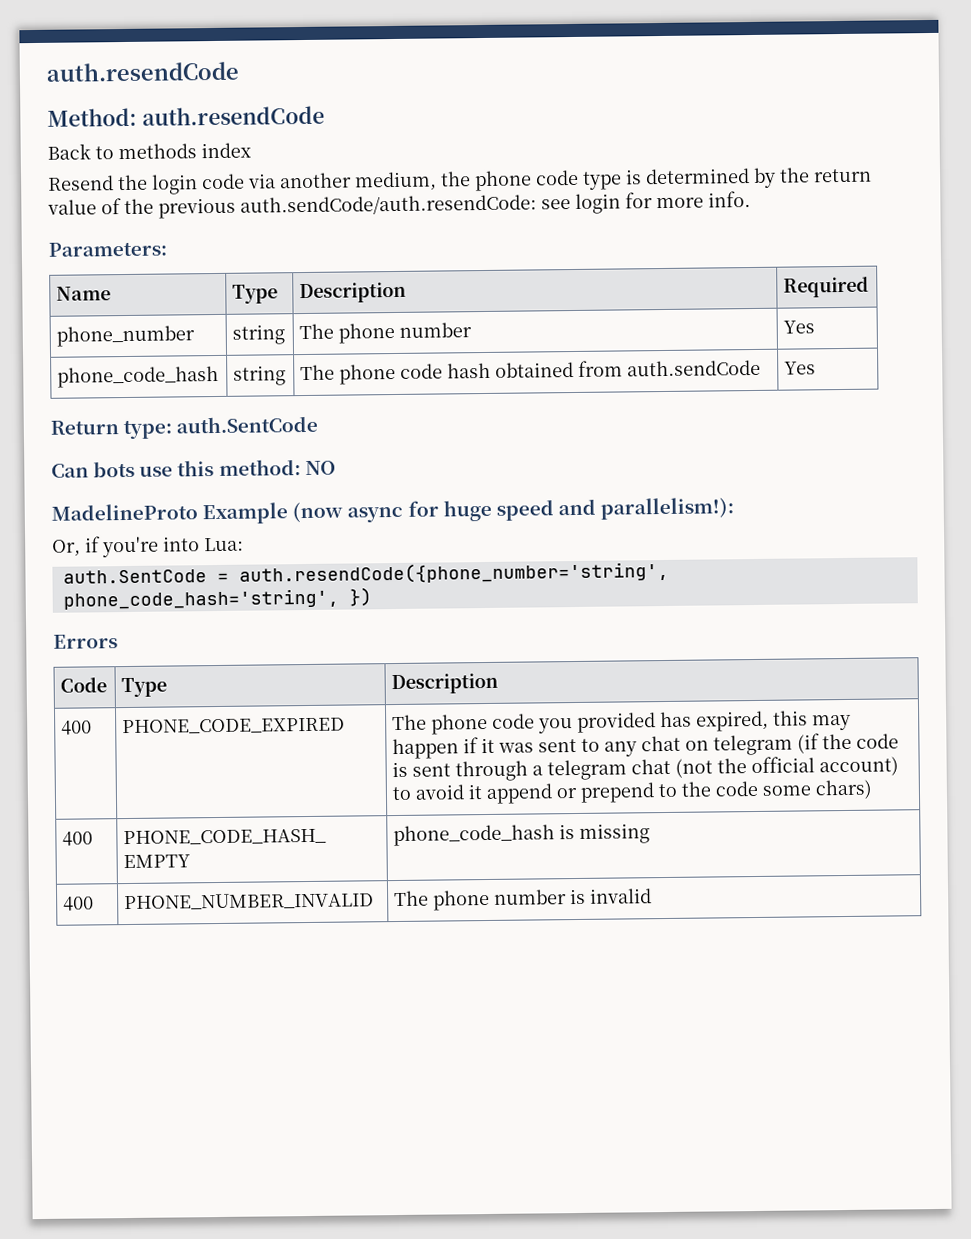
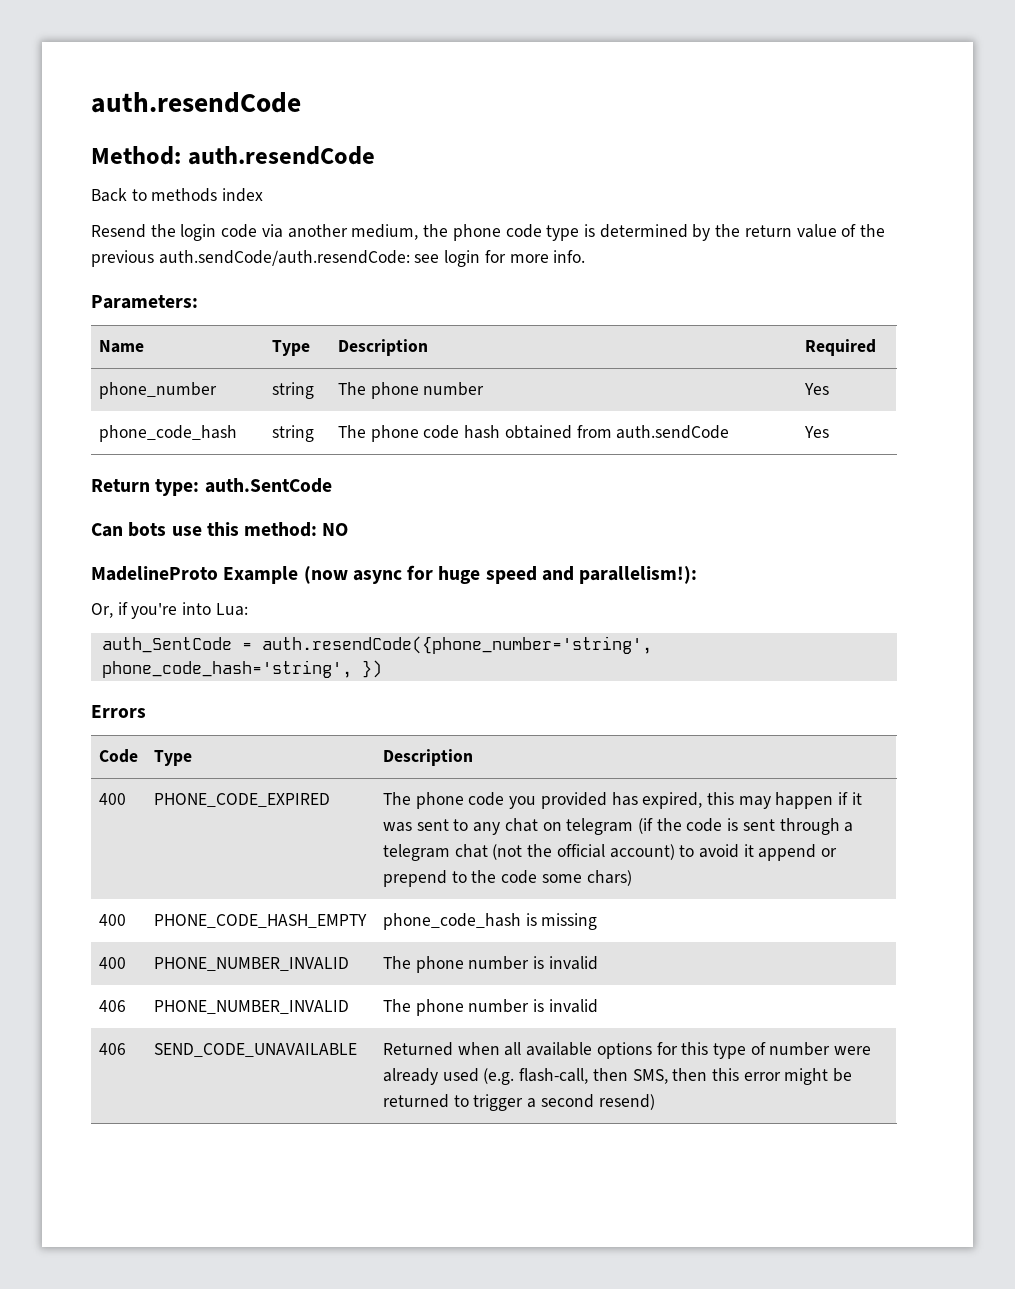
- auth.SentCode = auth.resendCode({phone_number='string', phone_code_hash='string', })
+ auth_SentCode = auth.resendCode({phone_number='string', phone_code_hash='string', })
+ 406 | PHONE_NUMBER_INVALID | The phone number is invalid
+ 406 | SEND_CODE_UNAVAILABLE | Returned when all available options for this type of number were already used (e.g. flash-call, then SMS, then this error might be returned to trigger a second resend)

